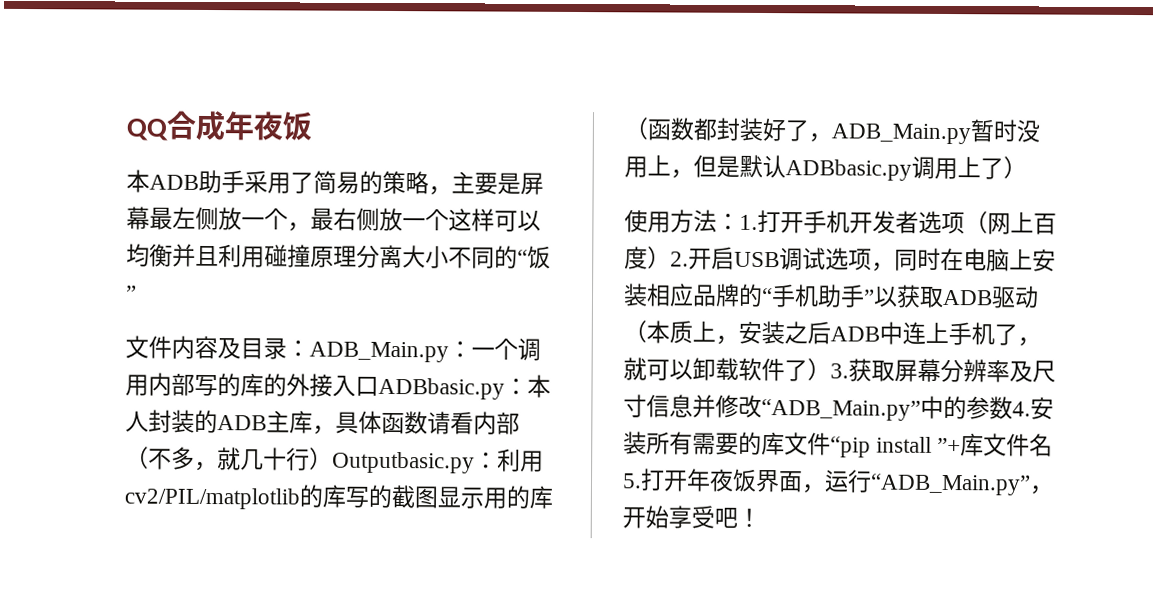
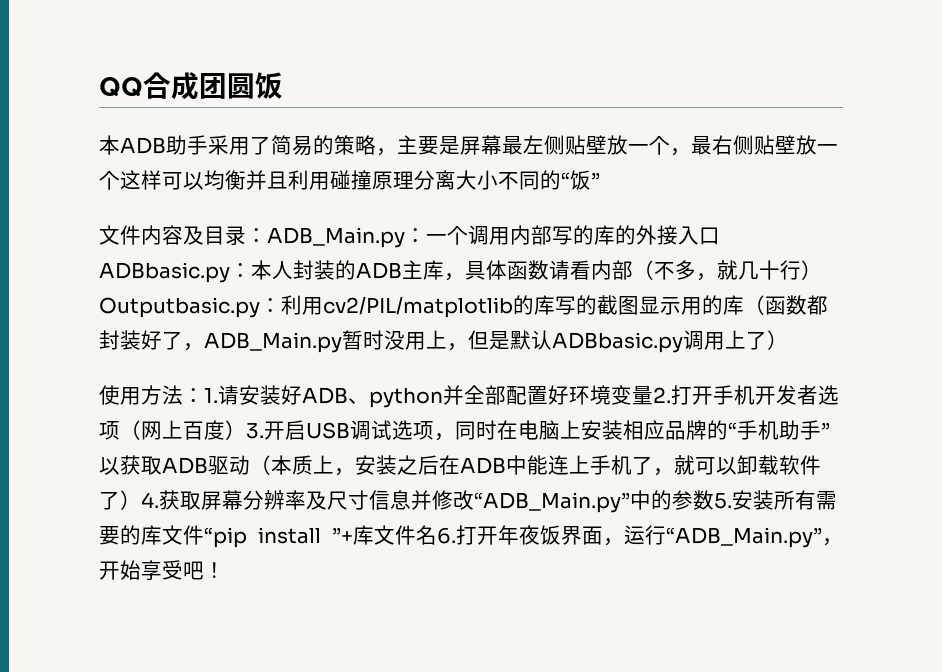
- QQ合成年夜饭
+ QQ合成团圆饭
- 本ADB助手采用了简易的策略，主要是屏幕最左侧放一个，最右侧放一个这样可以均衡并且利用碰撞原理分离大小不同的“饭”
+ 本ADB助手采用了简易的策略，主要是屏幕最左侧贴壁放一个，最右侧贴壁放一个这样可以均衡并且利用碰撞原理分离大小不同的“饭”
- 1.打开手机开发者选项（网上百度）2.开启USB调试选项，同时在电脑上安装相应品牌的“手机助手”以获取ADB驱动（本质上，安装之后ADB中连上手机了，就可以卸载软件了）3.获取屏幕分辨率及尺寸信息并修改“ADB_Main.py”中的参数4.安装所有需要的库文件“pip install ”+库文件名5.打开年夜饭界面，运行“ADB_Main.py”，开始享受吧！
+ 1.请安装好ADB、python并全部配置好环境变量2.打开手机开发者选项（网上百度）3.开启USB调试选项，同时在电脑上安装相应品牌的“手机助手”以获取ADB驱动（本质上，安装之后在ADB中能连上手机了，就可以卸载软件了）4.获取屏幕分辨率及尺寸信息并修改“ADB_Main.py”中的参数5.安装所有需要的库文件“pip install ”+库文件名6.打开年夜饭界面，运行“ADB_Main.py”，开始享受吧！

